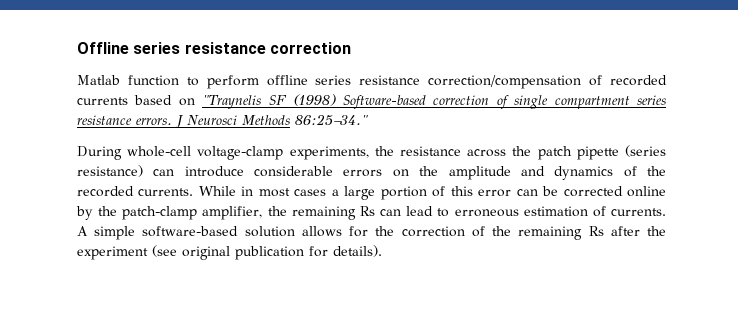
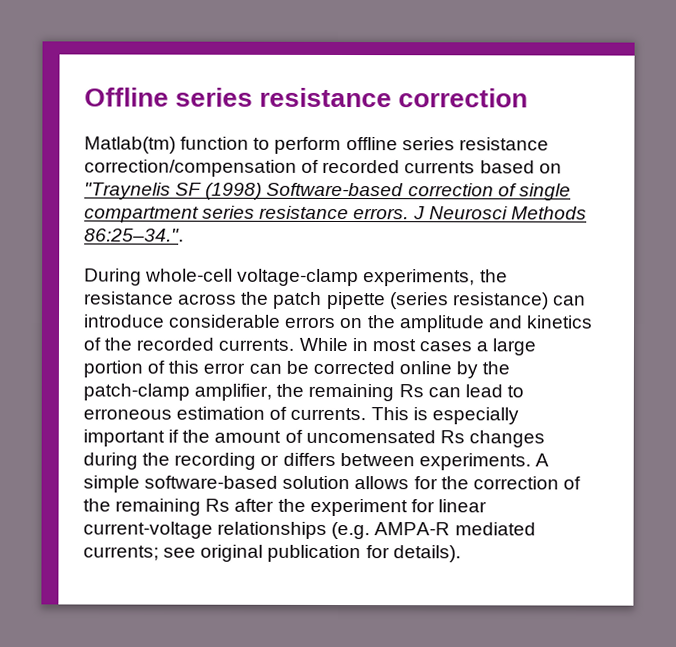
- Matlab function to perform offline series resistance correction/compensation of recorded currents based on "Traynelis SF (1998) Software-based correction of single compartment series resistance errors.
+ Matlab(tm) function to perform offline series resistance correction/compensation of recorded currents based on "Traynelis SF (1998) Software-based correction of single compartment series resistance errors.
- J Neurosci Methods 86:25–34."
+ J Neurosci Methods 86:25–34.".
- During whole-cell voltage-clamp experiments, the resistance across the patch pipette (series resistance) can introduce considerable errors on the amplitude and dynamics of the recorded currents.
+ During whole-cell voltage-clamp experiments, the resistance across the patch pipette (series resistance) can introduce considerable errors on the amplitude and kinetics of the recorded currents.
+ This is especially important if the amount of uncomensated Rs changes during the recording or differs between experiments.
- A simple software-based solution allows for the correction of the remaining Rs after the experiment (see original publication for details).
+ A simple software-based solution allows for the correction of the remaining Rs after the experiment for linear current-voltage relationships (e.g. AMPA-R mediated currents; see original publication for details).

